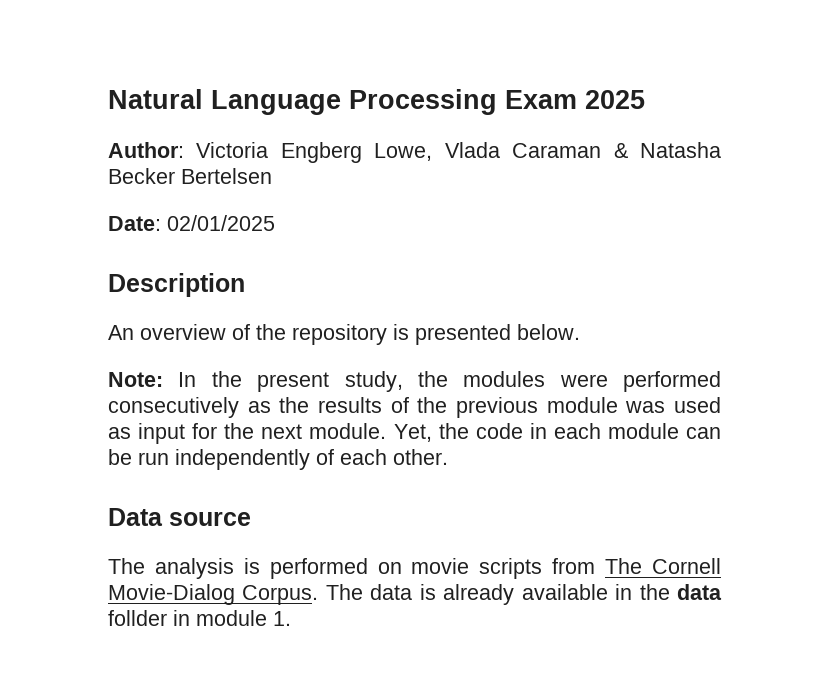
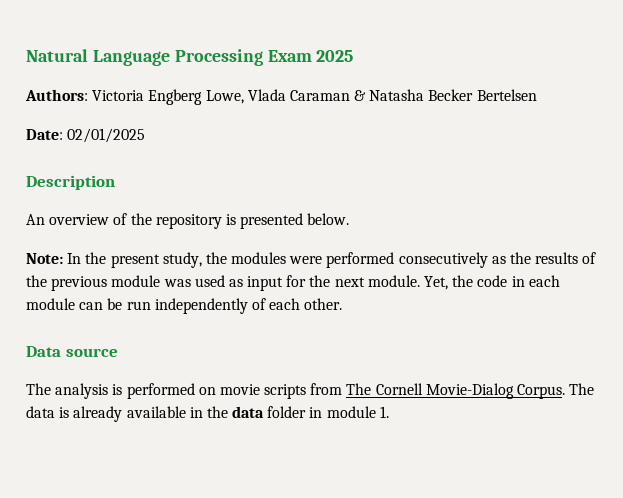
- Author: Victoria Engberg Lowe, Vlada Caraman & Natasha Becker Bertelsen
+ Authors: Victoria Engberg Lowe, Vlada Caraman & Natasha Becker Bertelsen
- The data is already available in the data follder in module 1.
+ The data is already available in the data folder in module 1.

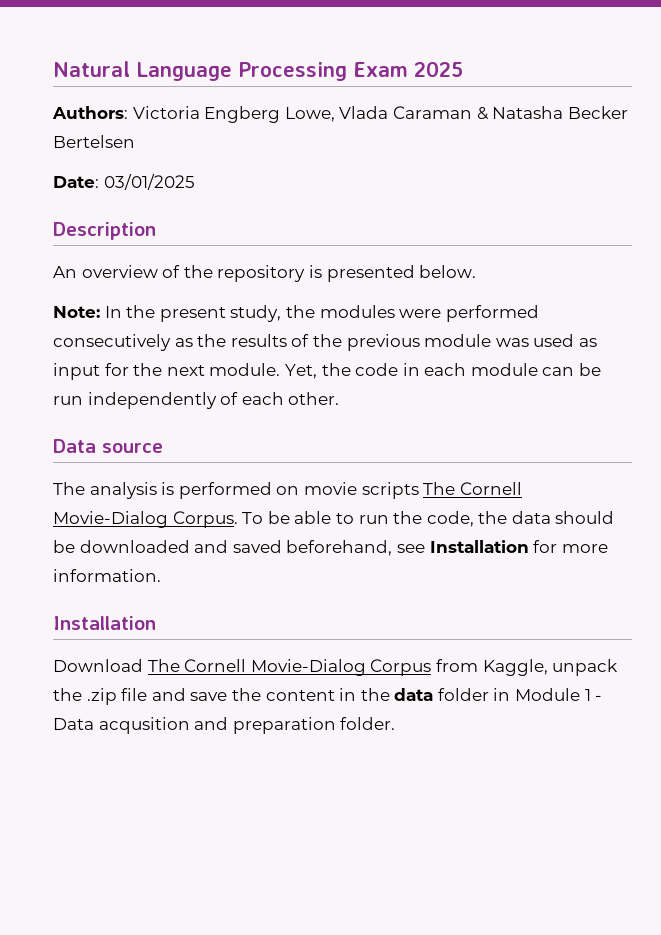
- Date: 02/01/2025
+ Date: 03/01/2025
- The analysis is performed on movie scripts from The Cornell Movie-Dialog Corpus.
+ The analysis is performed on movie scripts The Cornell Movie-Dialog Corpus.
- The data is already available in the data folder in module 1.
+ To be able to run the code, the data should be downloaded and saved beforehand, see Installation for more information.
+ Installation
+ Download The Cornell Movie-Dialog Corpus from Kaggle, unpack the .zip file and save the content in the data folder in Module 1 - Data acqusition and preparation folder.

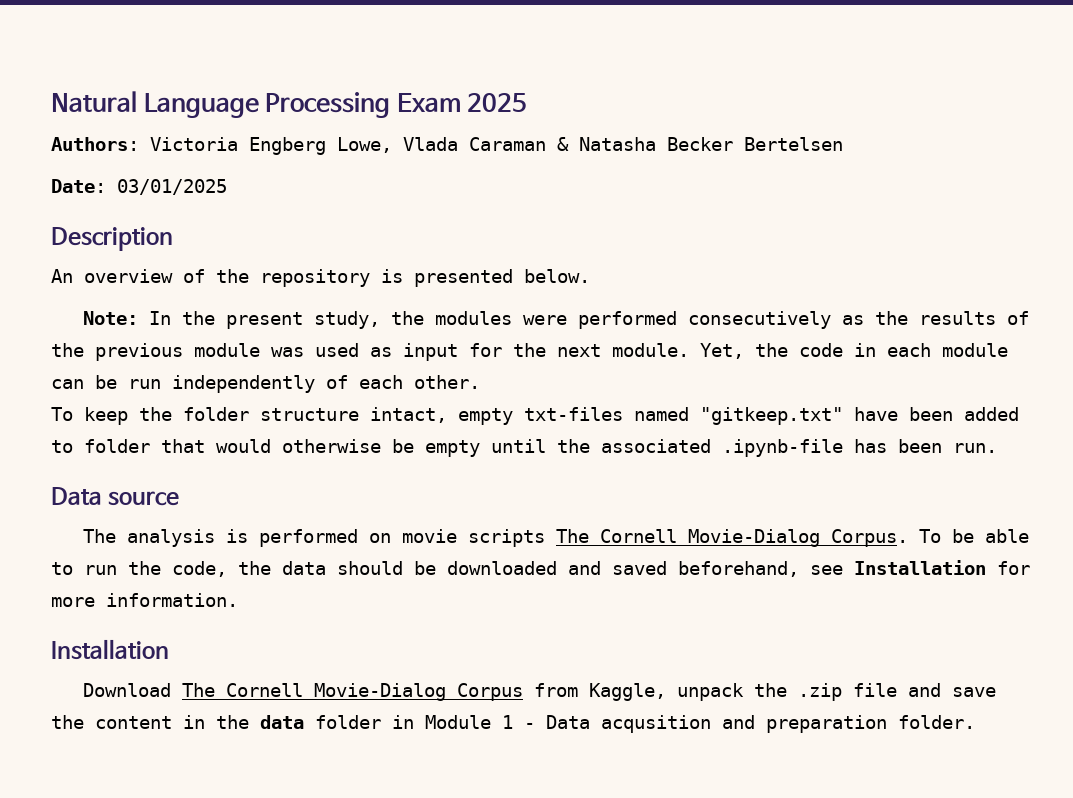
+ To keep the folder structure intact, empty txt-files named "gitkeep.txt" have been added to folder that would otherwise be empty until the associated .ipynb-file has been run.

